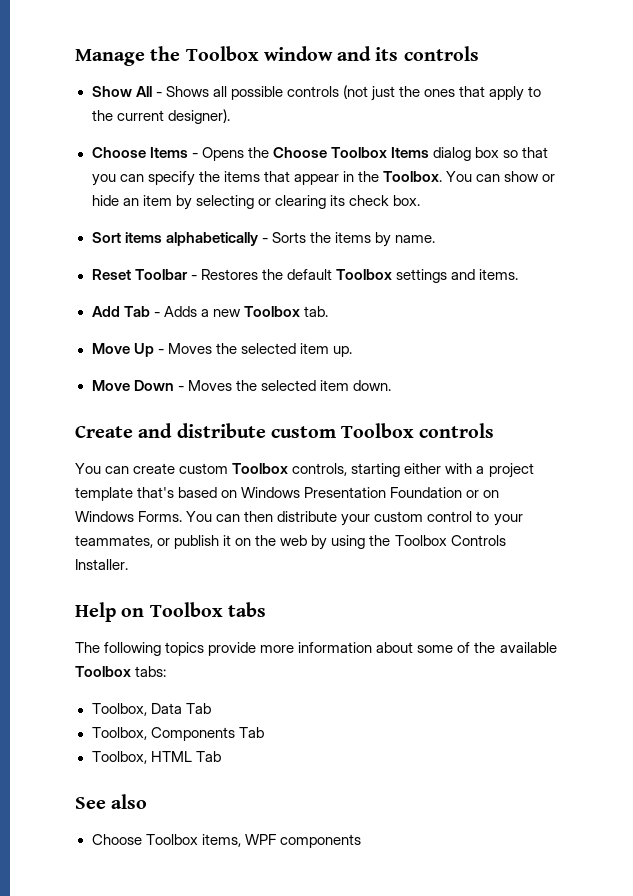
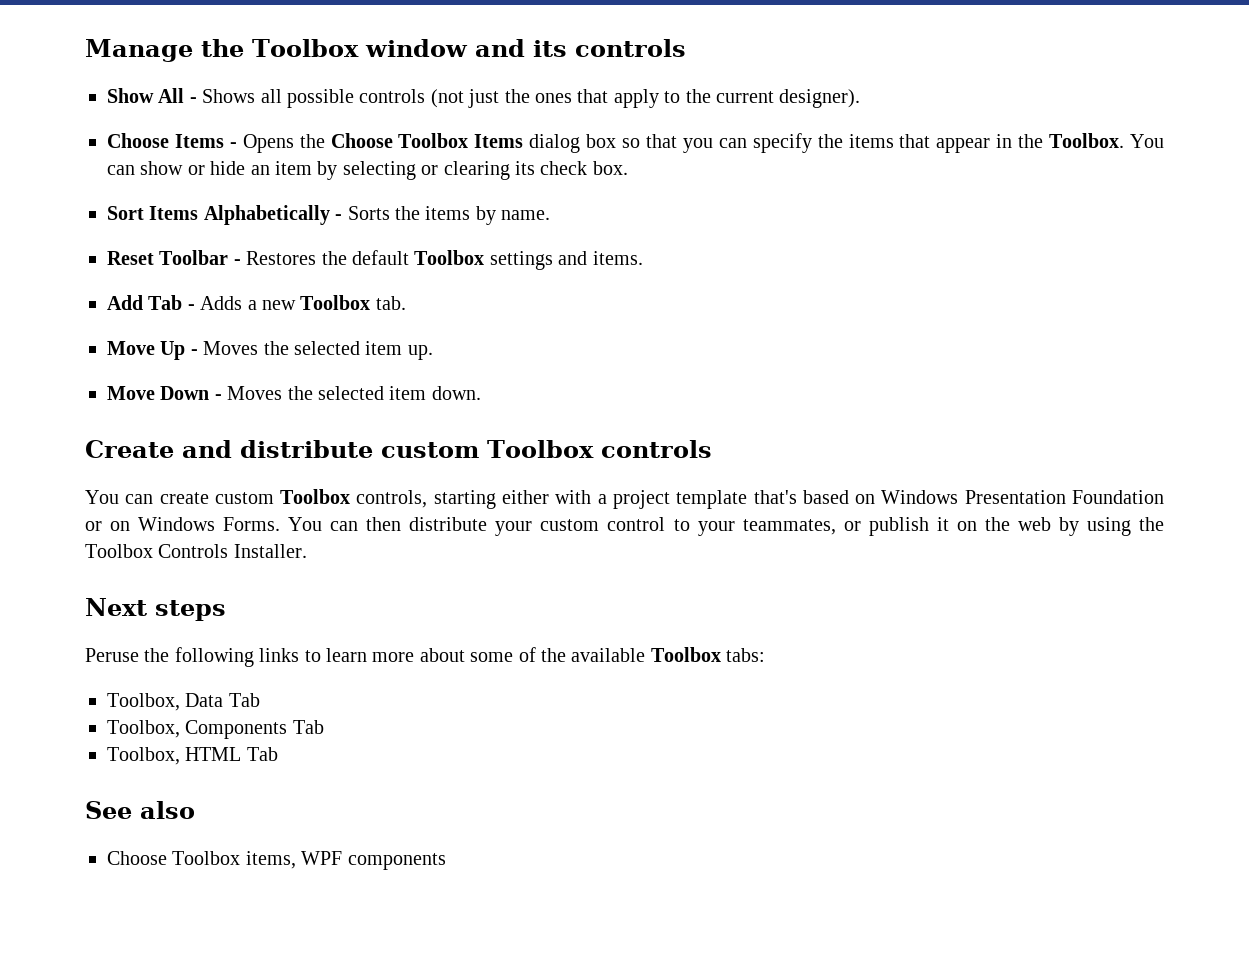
- Sort items alphabetically - Sorts the items by name.
+ Sort Items Alphabetically - Sorts the items by name.
- Help on Toolbox tabs
- The following topics provide more information about some of the available Toolbox tabs:
+ Next steps
+ Peruse the following links to learn more about some of the available Toolbox tabs:

